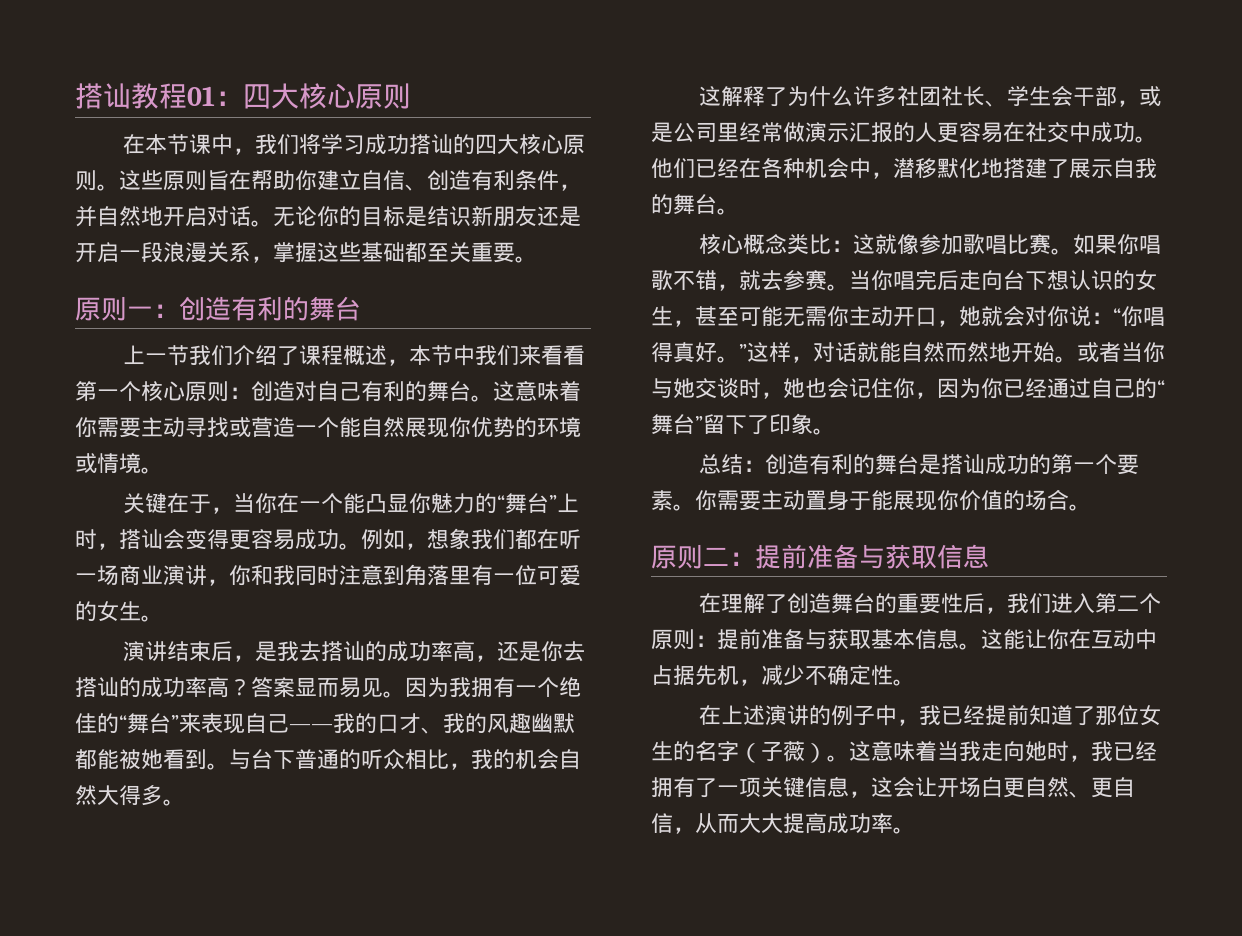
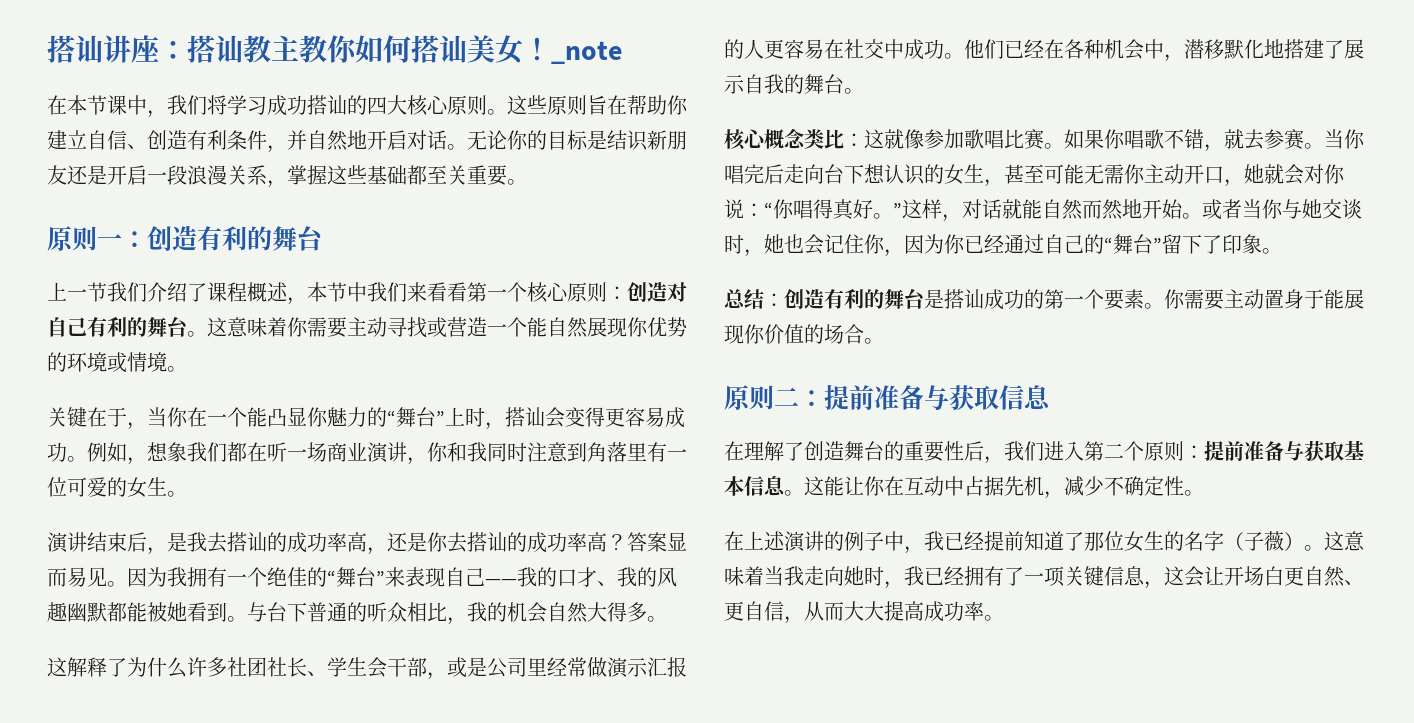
- 搭讪教程01：四大核心原则
+ 搭讪讲座：搭讪教主教你如何搭讪美女！_note

